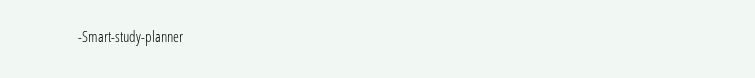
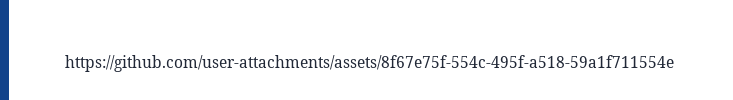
- -Smart-study-planner
+ https://github.com/user-attachments/assets/8f67e75f-554c-495f-a518-59a1f711554e

